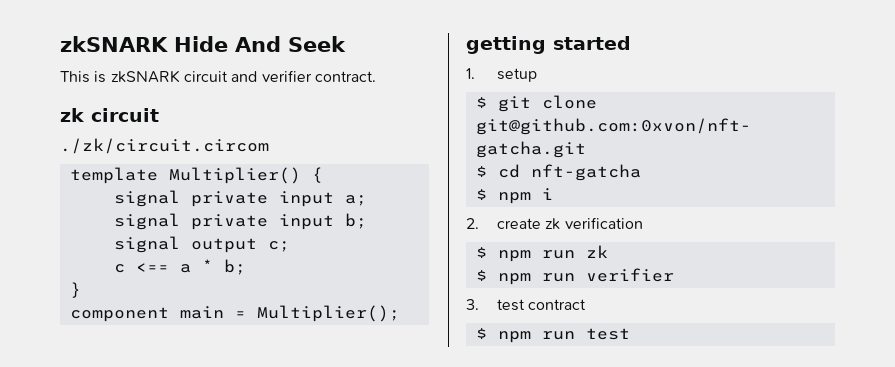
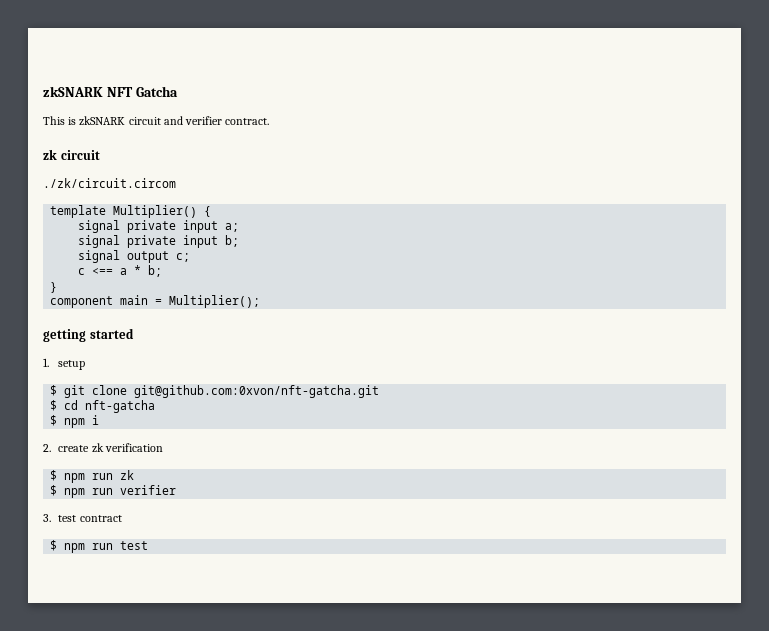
- zkSNARK Hide And Seek
+ zkSNARK NFT Gatcha

